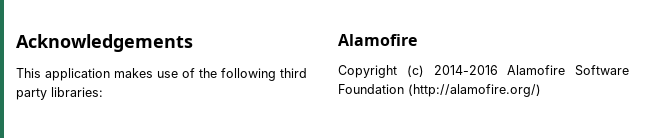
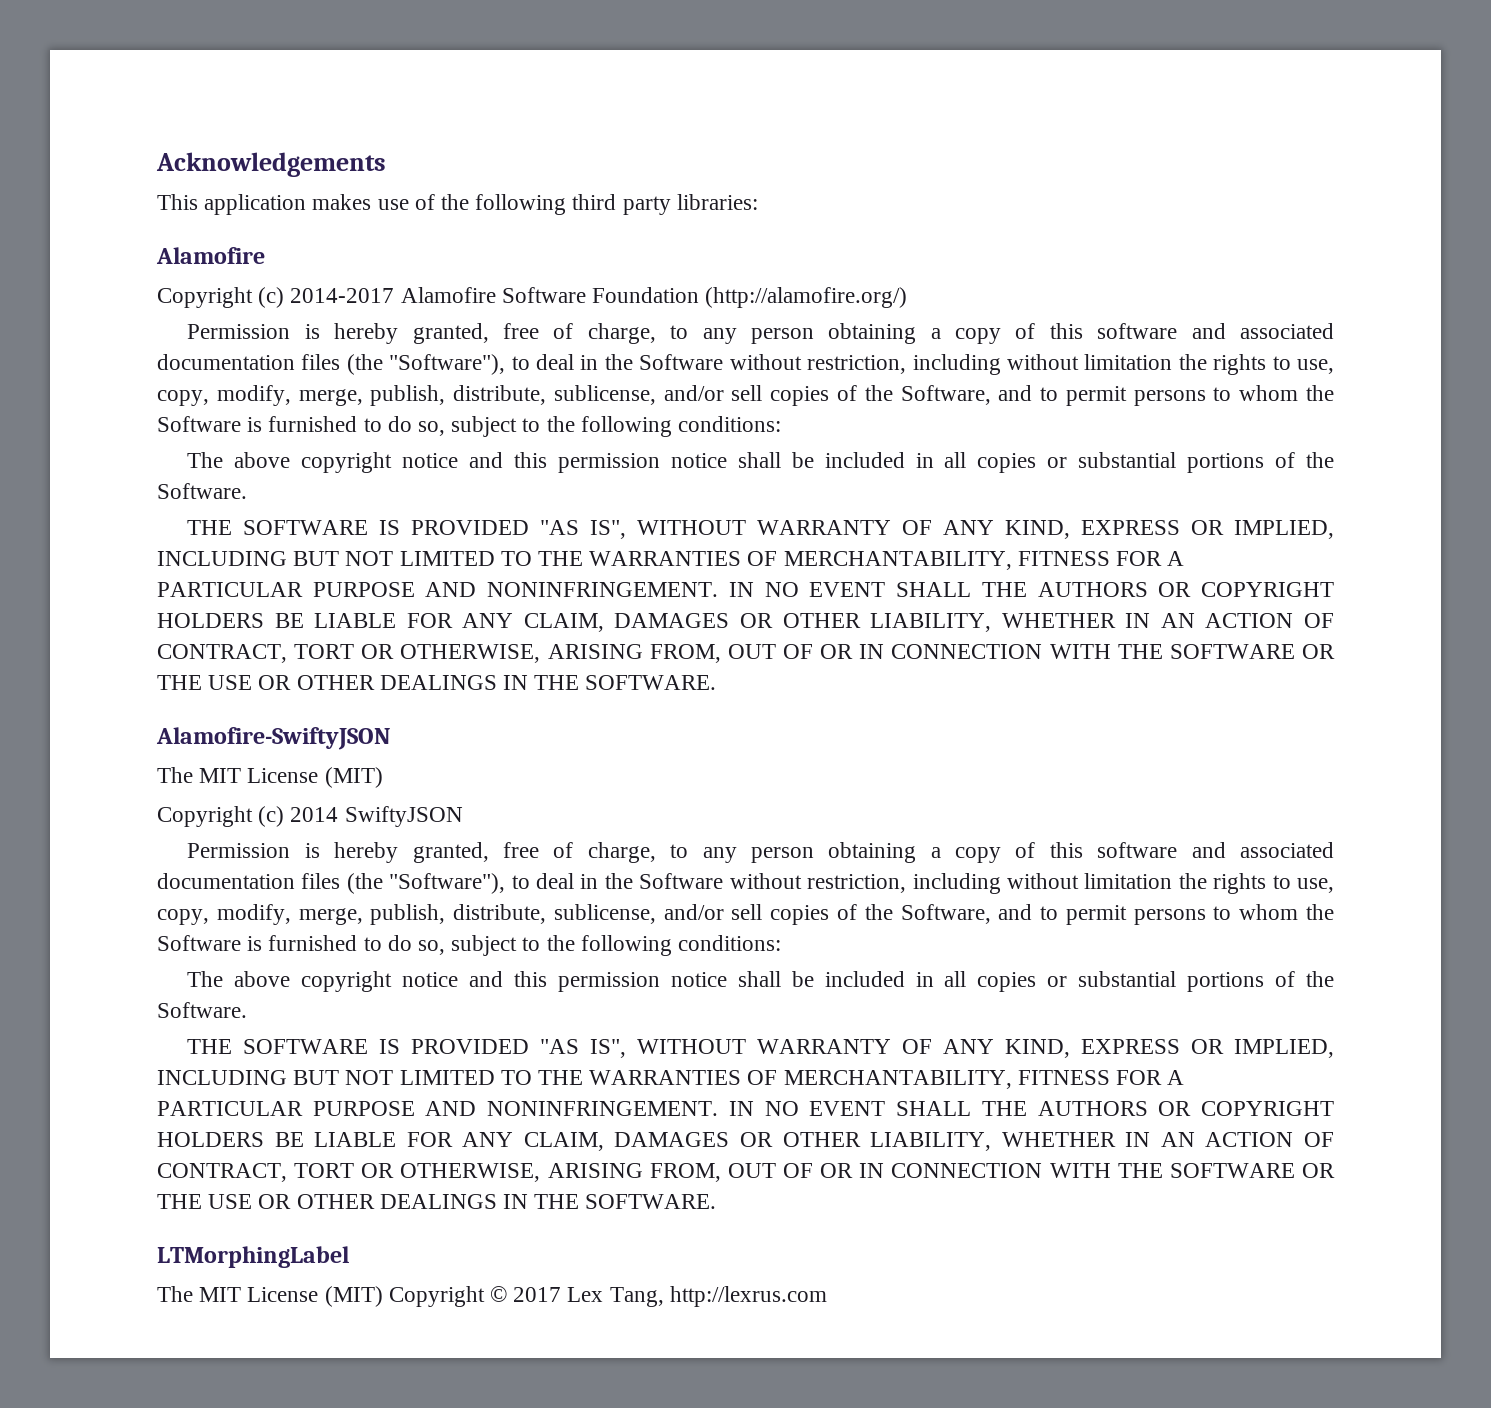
- Copyright (c) 2014-2016 Alamofire Software Foundation (http://alamofire.org/)
+ Copyright (c) 2014-2017 Alamofire Software Foundation (http://alamofire.org/)
+ Permission is hereby granted, free of charge, to any person obtaining a copy of this software and associated documentation files (the "Software"), to deal in the Software without restriction, including without limitation the rights to use, copy, modify, merge, publish, distribute, sublicense, and/or sell copies of the Software, and to permit persons to whom the Software is furnished to do so, subject to the following conditions:
+ The above copyright notice and this permission notice shall be included in all copies or substantial portions of the Software.
+ THE SOFTWARE IS PROVIDED "AS IS", WITHOUT WARRANTY OF ANY KIND, EXPRESS OR IMPLIED, INCLUDING BUT NOT LIMITED TO THE WARRANTIES OF MERCHANTABILITY, FITNESS FOR A PARTICULAR PURPOSE AND NONINFRINGEMENT. IN NO EVENT SHALL THE AUTHORS OR COPYRIGHT HOLDERS BE LIABLE FOR ANY CLAIM, DAMAGES OR OTHER LIABILITY, WHETHER IN AN ACTION OF CONTRACT, TORT OR OTHERWISE, ARISING FROM, OUT OF OR IN CONNECTION WITH THE SOFTWARE OR THE USE OR OTHER DEALINGS IN THE SOFTWARE.
+ Alamofire-SwiftyJSON
+ The MIT License (MIT)
+ Copyright (c) 2014 SwiftyJSON
+ Permission is hereby granted, free of charge, to any person obtaining a copy of this software and associated documentation files (the "Software"), to deal in the Software without restriction, including without limitation the rights to use, copy, modify, merge, publish, distribute, sublicense, and/or sell copies of the Software, and to permit persons to whom the Software is furnished to do so, subject to the following conditions:
+ The above copyright notice and this permission notice shall be included in all copies or substantial portions of the Software.
+ THE SOFTWARE IS PROVIDED "AS IS", WITHOUT WARRANTY OF ANY KIND, EXPRESS OR IMPLIED, INCLUDING BUT NOT LIMITED TO THE WARRANTIES OF MERCHANTABILITY, FITNESS FOR A PARTICULAR PURPOSE AND NONINFRINGEMENT. IN NO EVENT SHALL THE AUTHORS OR COPYRIGHT HOLDERS BE LIABLE FOR ANY CLAIM, DAMAGES OR OTHER LIABILITY, WHETHER IN AN ACTION OF CONTRACT, TORT OR OTHERWISE, ARISING FROM, OUT OF OR IN CONNECTION WITH THE SOFTWARE OR THE USE OR OTHER DEALINGS IN THE SOFTWARE.
+ LTMorphingLabel
+ The MIT License (MIT) Copyright © 2017 Lex Tang, http://lexrus.com

